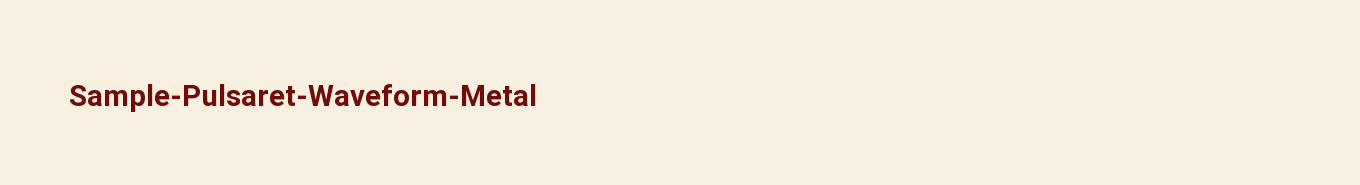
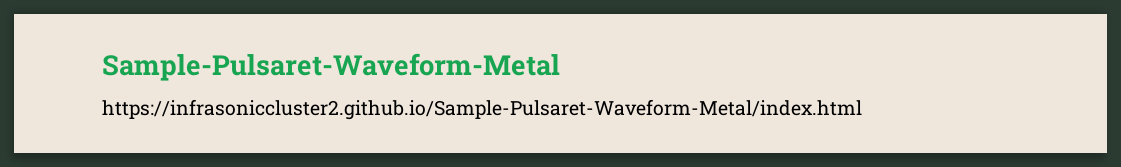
+ https://infrasoniccluster2.github.io/Sample-Pulsaret-Waveform-Metal/index.html

